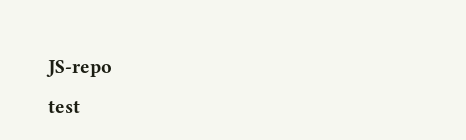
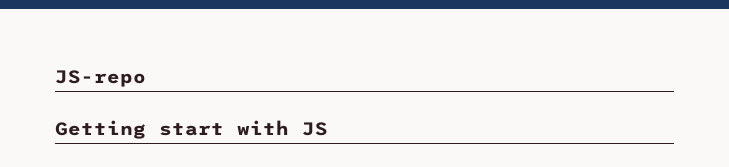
- test
+ Getting start with JS

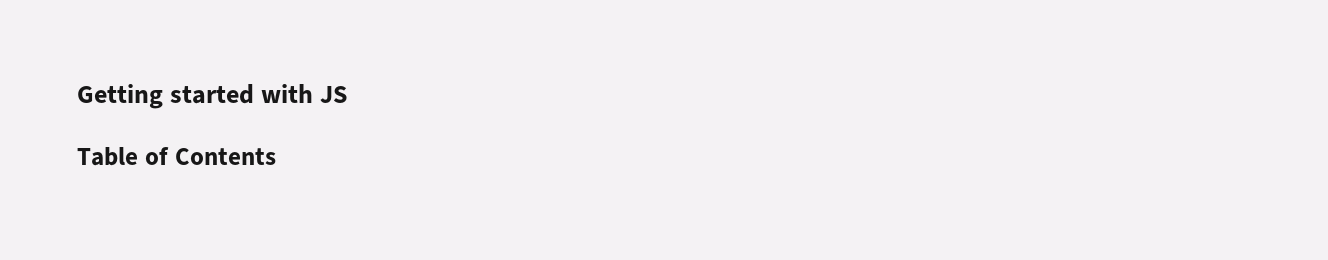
- JS-repo
- Getting start with JS
+ Getting started with JS
+ Table of Contents

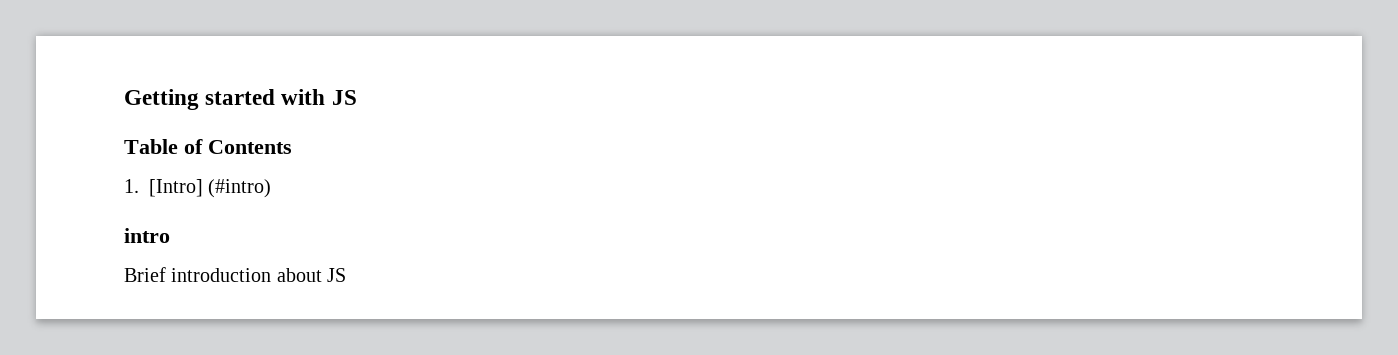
+ 1. [Intro] (#intro)
+ intro
+ Brief introduction about JS

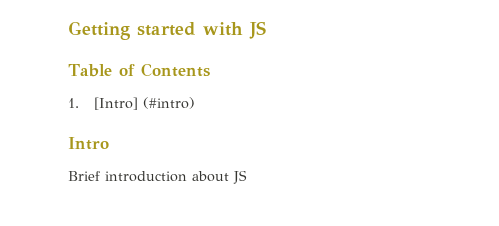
- intro
+ Intro

